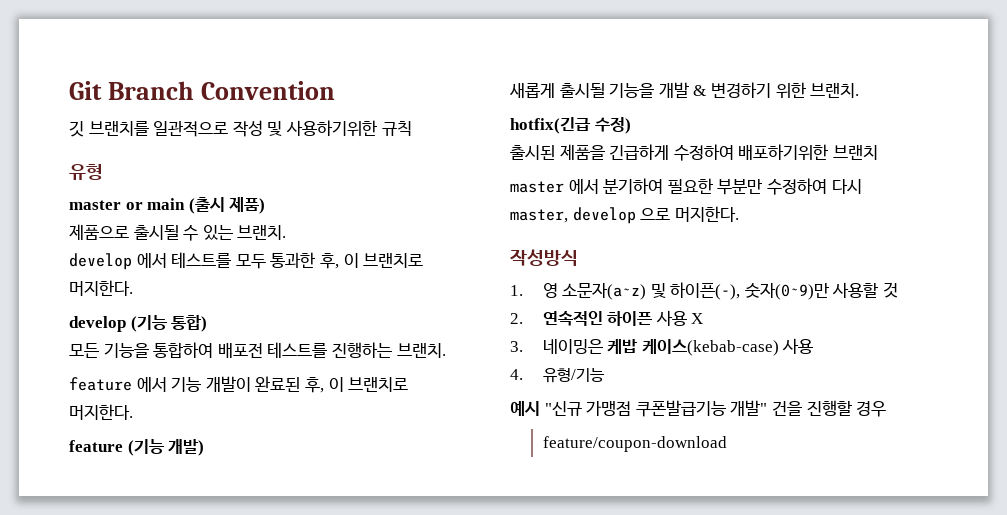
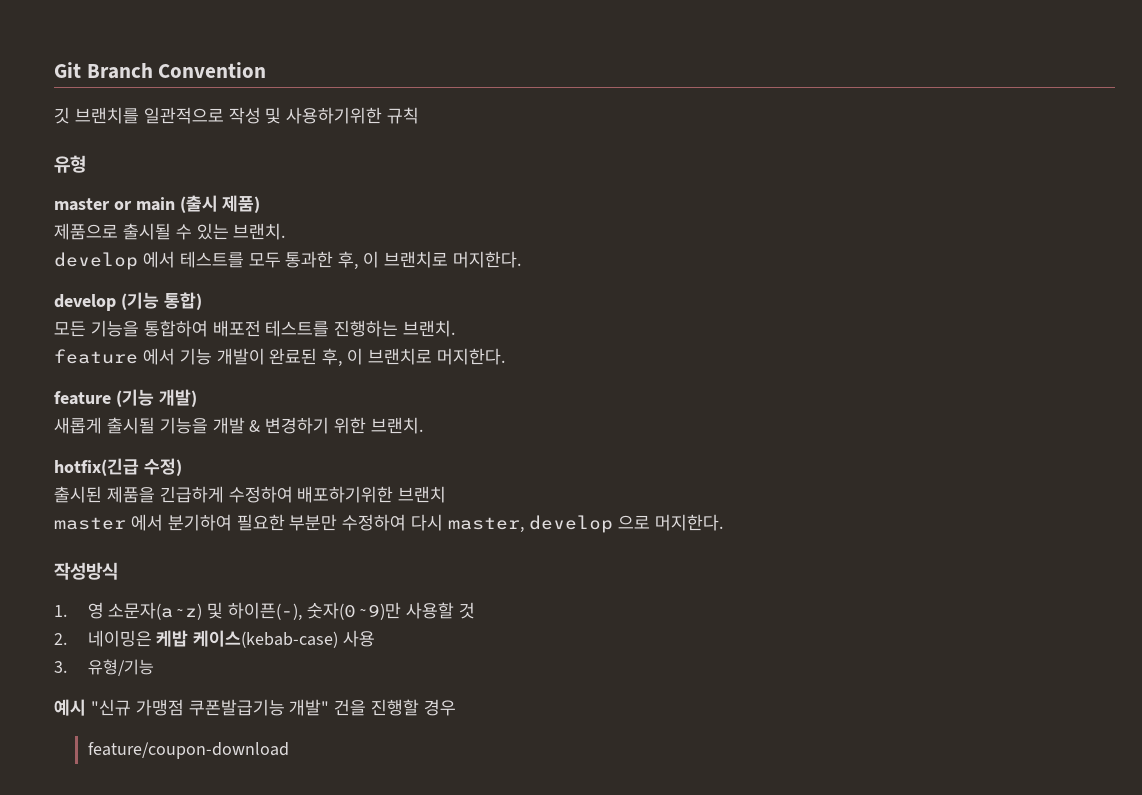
- 2. 연속적인 하이픈 사용 X
- 3. 네이밍은 케밥 케이스(kebab-case) 사용
+ 2. 네이밍은 케밥 케이스(kebab-case) 사용
- 4. 유형/기능
+ 3. 유형/기능

